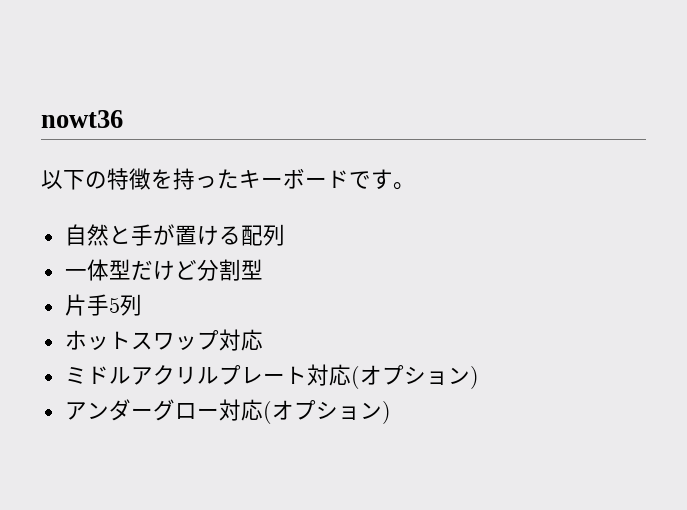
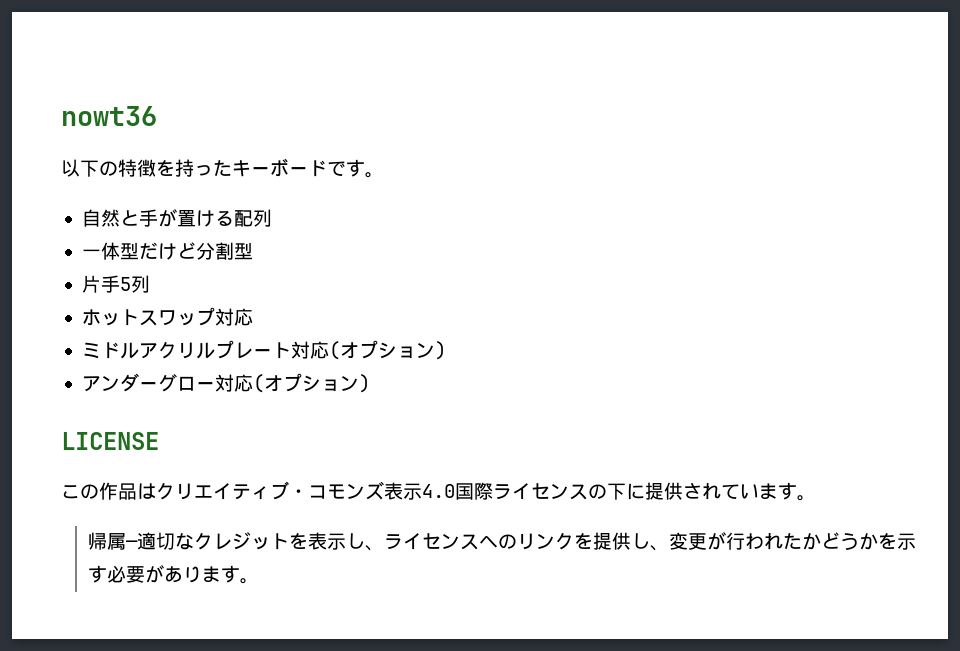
+ LICENSE
+ この作品はクリエイティブ・コモンズ表示4.0国際ライセンスの下に提供されています。
+ 帰属—適切なクレジットを表示し、ライセンスへのリンクを提供し、変更が行われたかどうかを示す必要があります。

